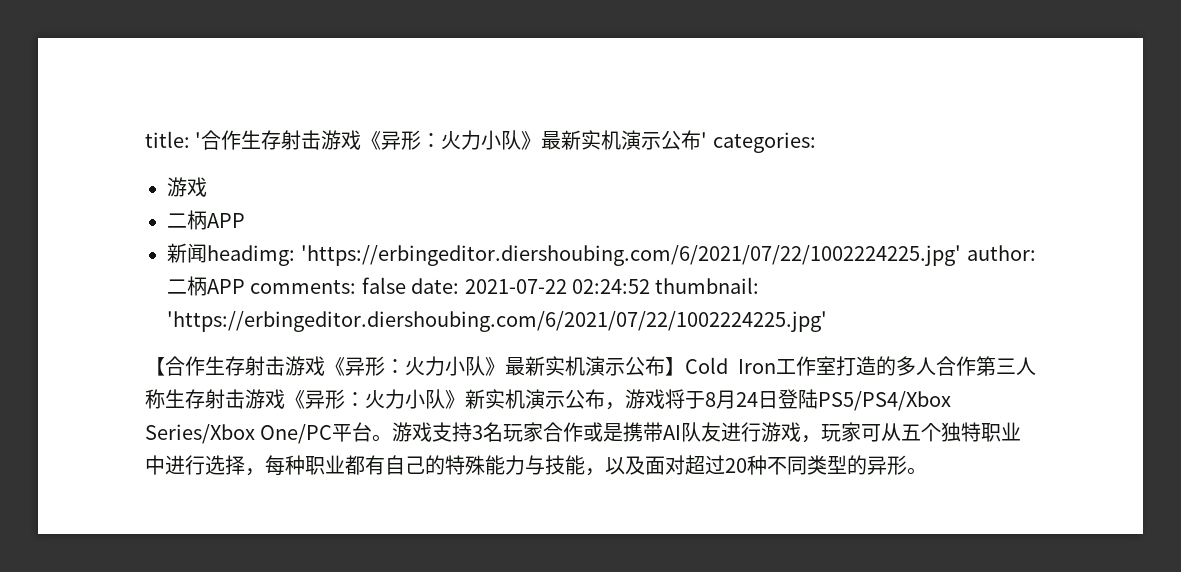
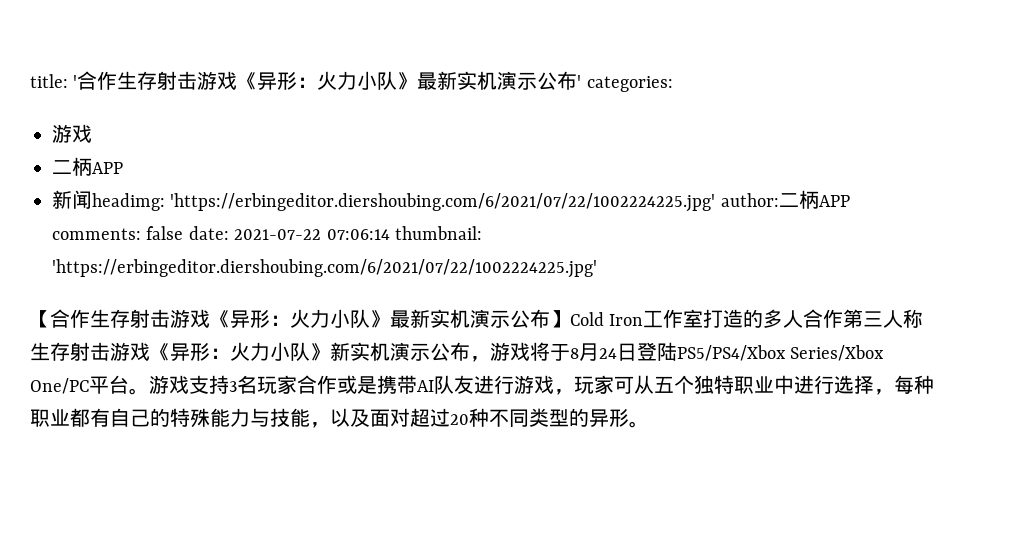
- 新闻headimg: 'https://erbingeditor.diershoubing.com/6/2021/07/22/1002224225.jpg' author:二柄APP comments: false date: 2021-07-22 02:24:52 thumbnail: 'https://erbingeditor.diershoubing.com/6/2021/07/22/1002224225.jpg'
+ 新闻headimg: 'https://erbingeditor.diershoubing.com/6/2021/07/22/1002224225.jpg' author:二柄APP comments: false date: 2021-07-22 07:06:14 thumbnail: 'https://erbingeditor.diershoubing.com/6/2021/07/22/1002224225.jpg'

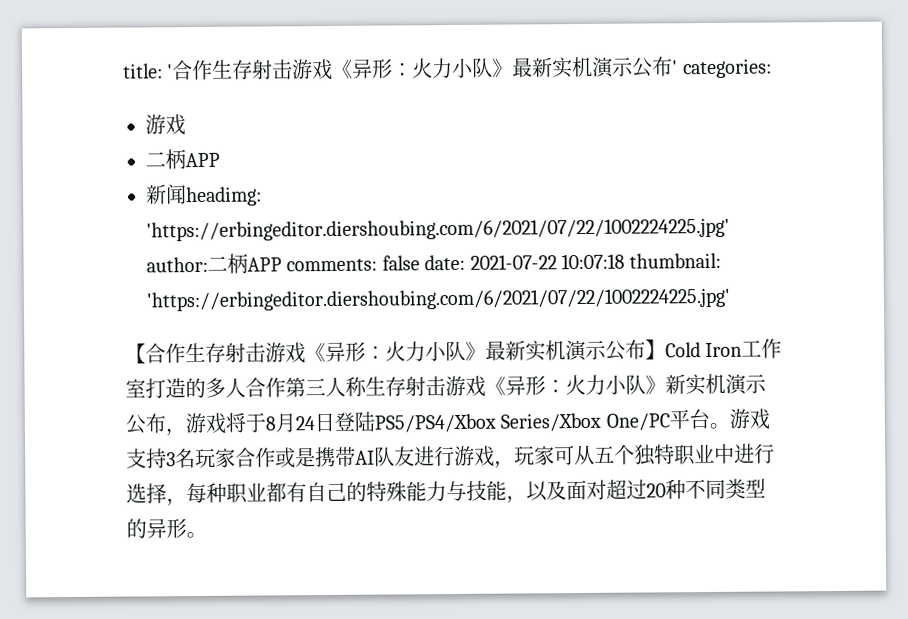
- 新闻headimg: 'https://erbingeditor.diershoubing.com/6/2021/07/22/1002224225.jpg' author:二柄APP comments: false date: 2021-07-22 07:06:14 thumbnail: 'https://erbingeditor.diershoubing.com/6/2021/07/22/1002224225.jpg'
+ 新闻headimg: 'https://erbingeditor.diershoubing.com/6/2021/07/22/1002224225.jpg' author:二柄APP comments: false date: 2021-07-22 10:07:18 thumbnail: 'https://erbingeditor.diershoubing.com/6/2021/07/22/1002224225.jpg'

